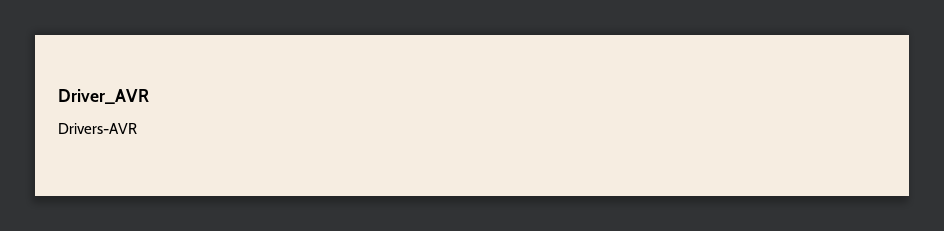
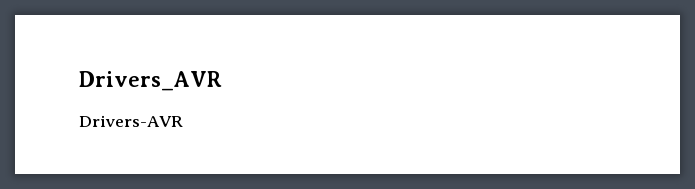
- Driver_AVR
+ Drivers_AVR

